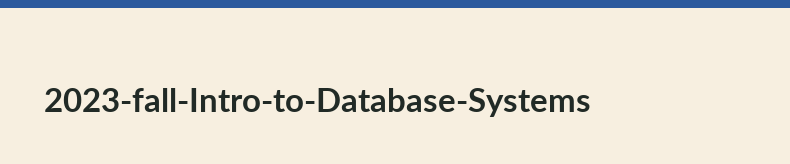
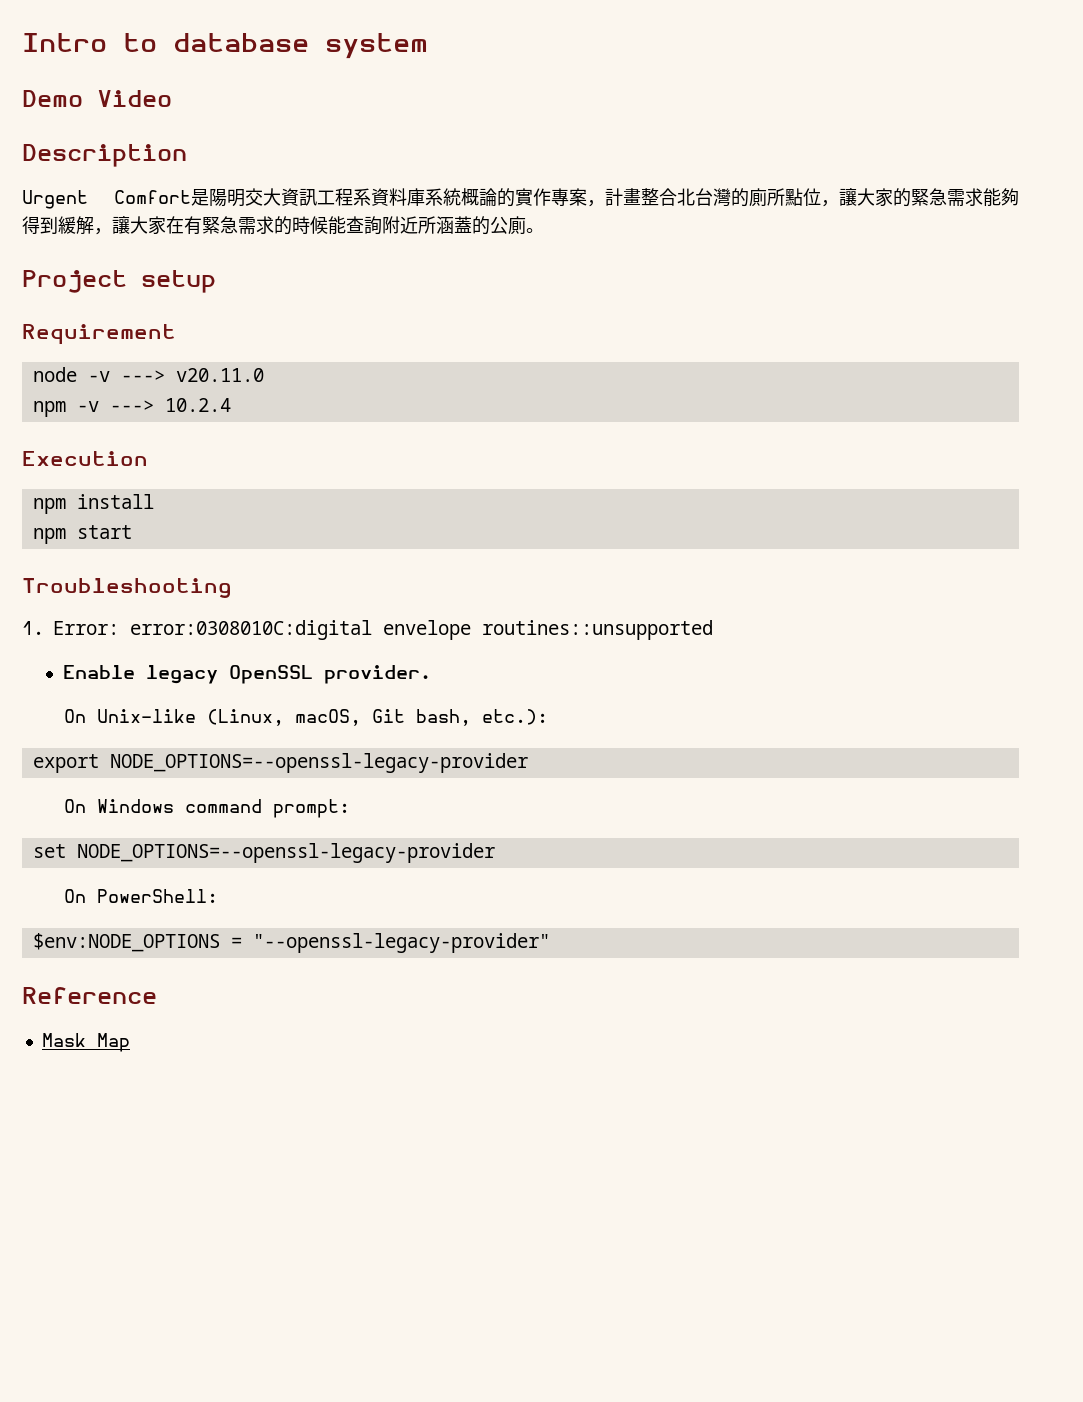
- 2023-fall-Intro-to-Database-Systems
+ Intro to database system
+ Demo Video
+ Description
+ Urgent Comfort是陽明交大資訊工程系資料庫系統概論的實作專案，計畫整合北台灣的廁所點位，讓大家的緊急需求能夠得到緩解，讓大家在有緊急需求的時候能查詢附近所涵蓋的公廁。
+ Project setup
+ Requirement
+ node -v ---> v20.11.0
+ npm -v ---> 10.2.4
+ Execution
+ npm install
+ npm start
+ Troubleshooting
+ 1. Error: error:0308010C:digital envelope routines::unsupported
+ Enable legacy OpenSSL provider.
+ On Unix-like (Linux, macOS, Git bash, etc.):
+ export NODE_OPTIONS=--openssl-legacy-provider
+ On Windows command prompt:
+ set NODE_OPTIONS=--openssl-legacy-provider
+ On PowerShell:
+ $env:NODE_OPTIONS = "--openssl-legacy-provider"
+ Reference
+ Mask Map

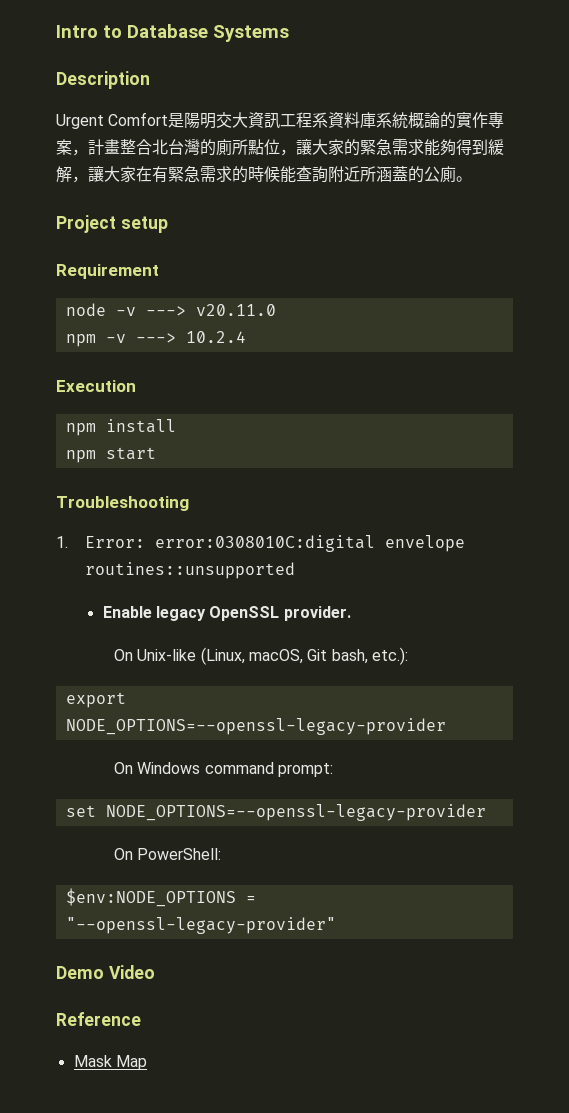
- Intro to database system
- Demo Video
+ Intro to Database Systems
+ Demo Video

